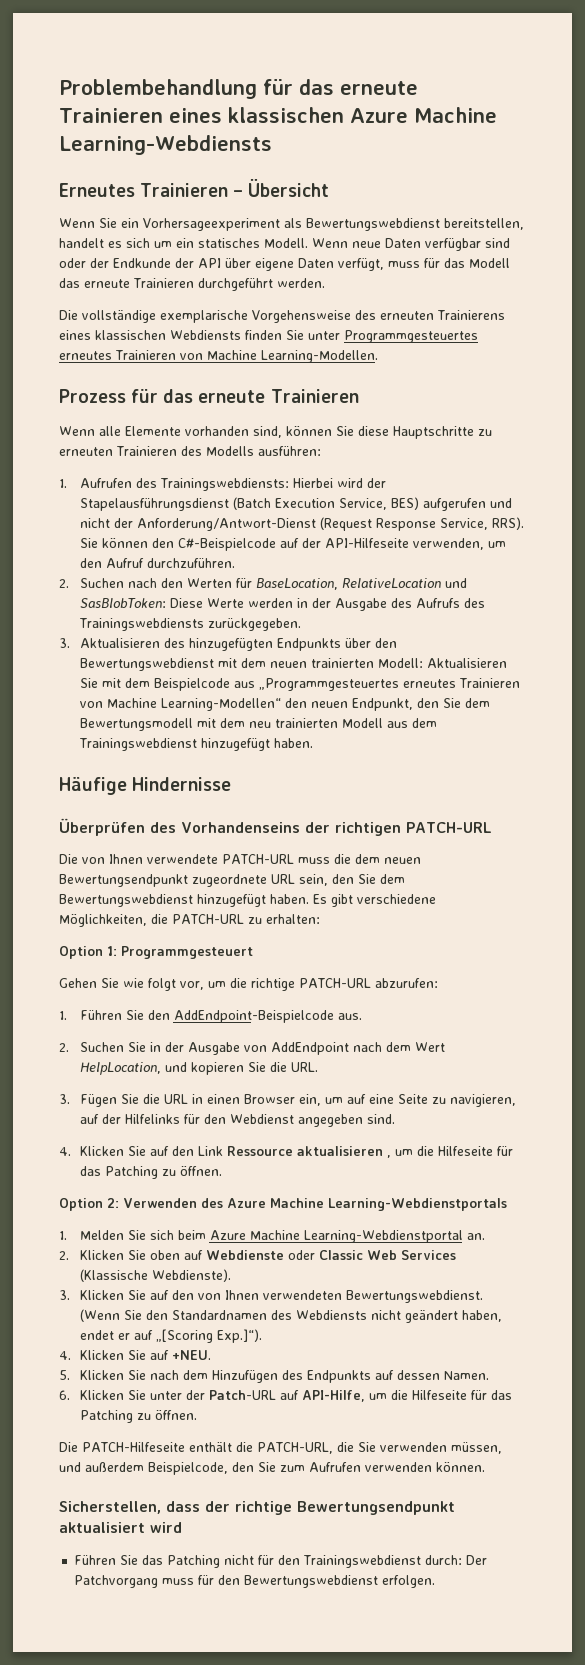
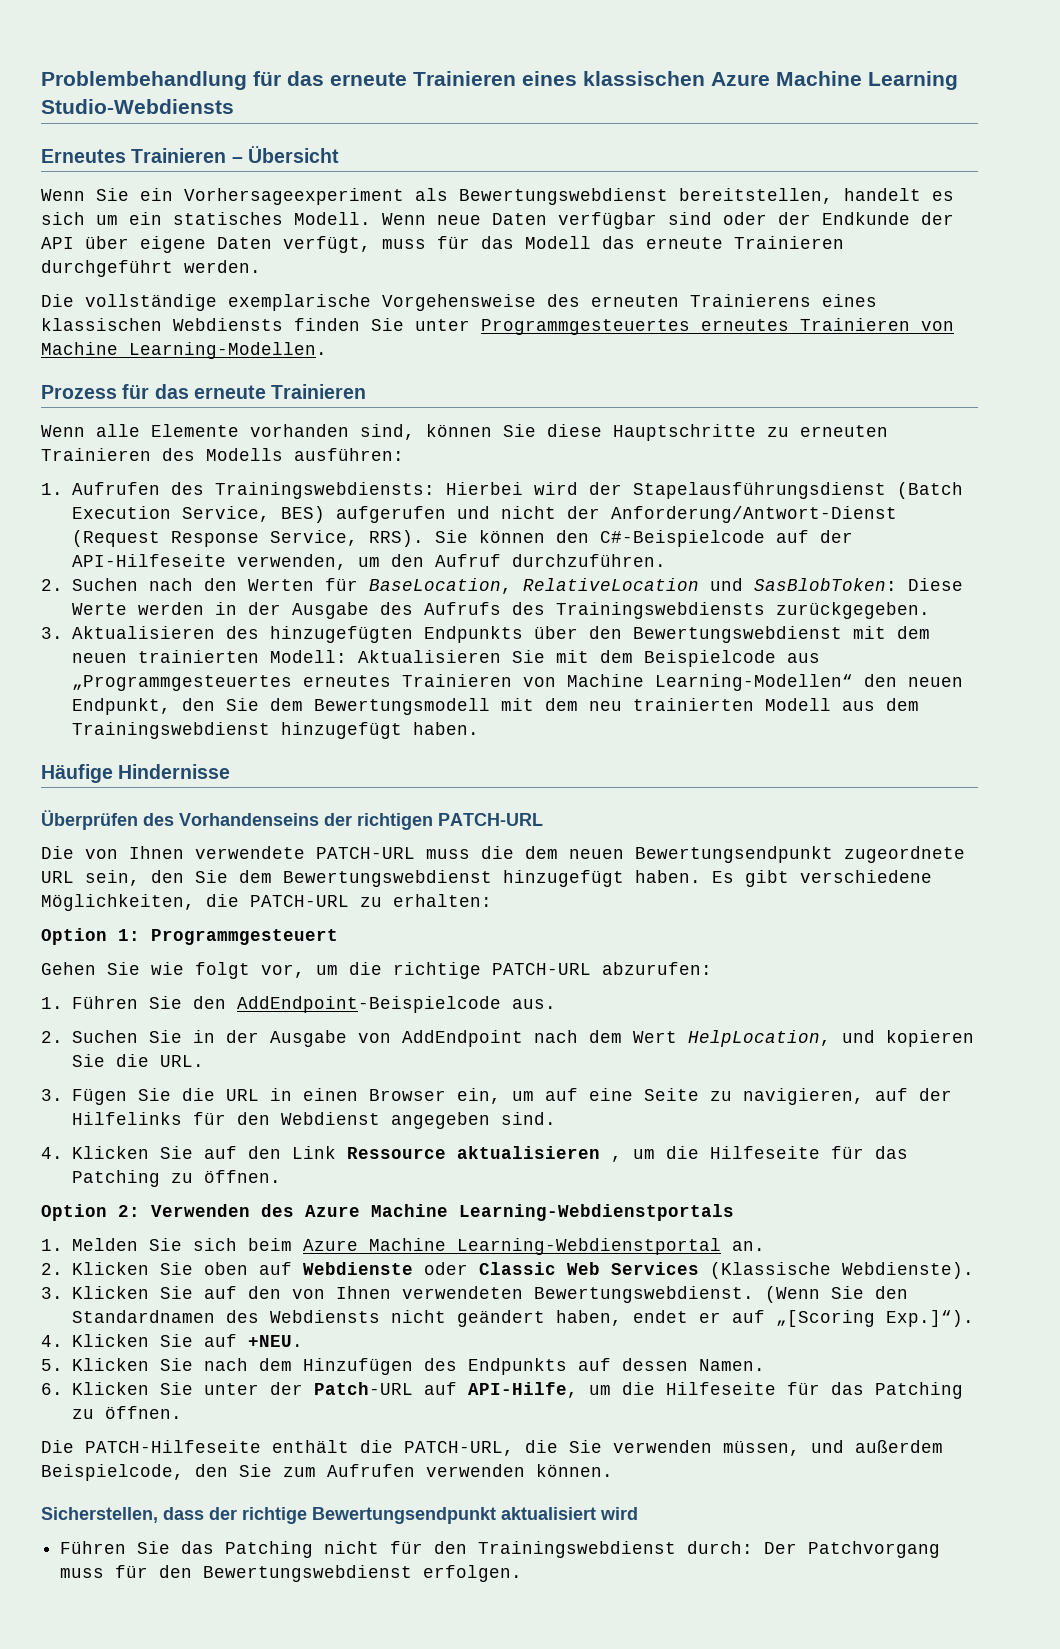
- Problembehandlung für das erneute Trainieren eines klassischen Azure Machine Learning-Webdiensts
+ Problembehandlung für das erneute Trainieren eines klassischen Azure Machine Learning Studio-Webdiensts

